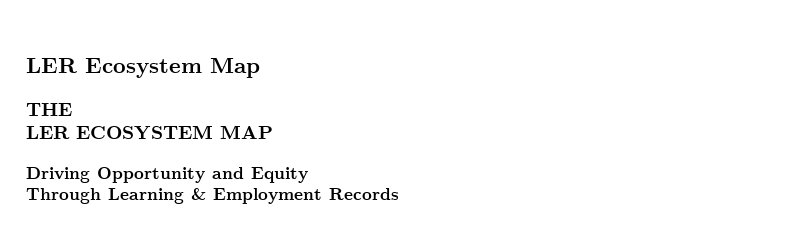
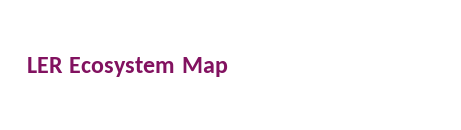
- THE
- LER ECOSYSTEM MAP
- Driving Opportunity and Equity
- Through Learning & Employment Records

